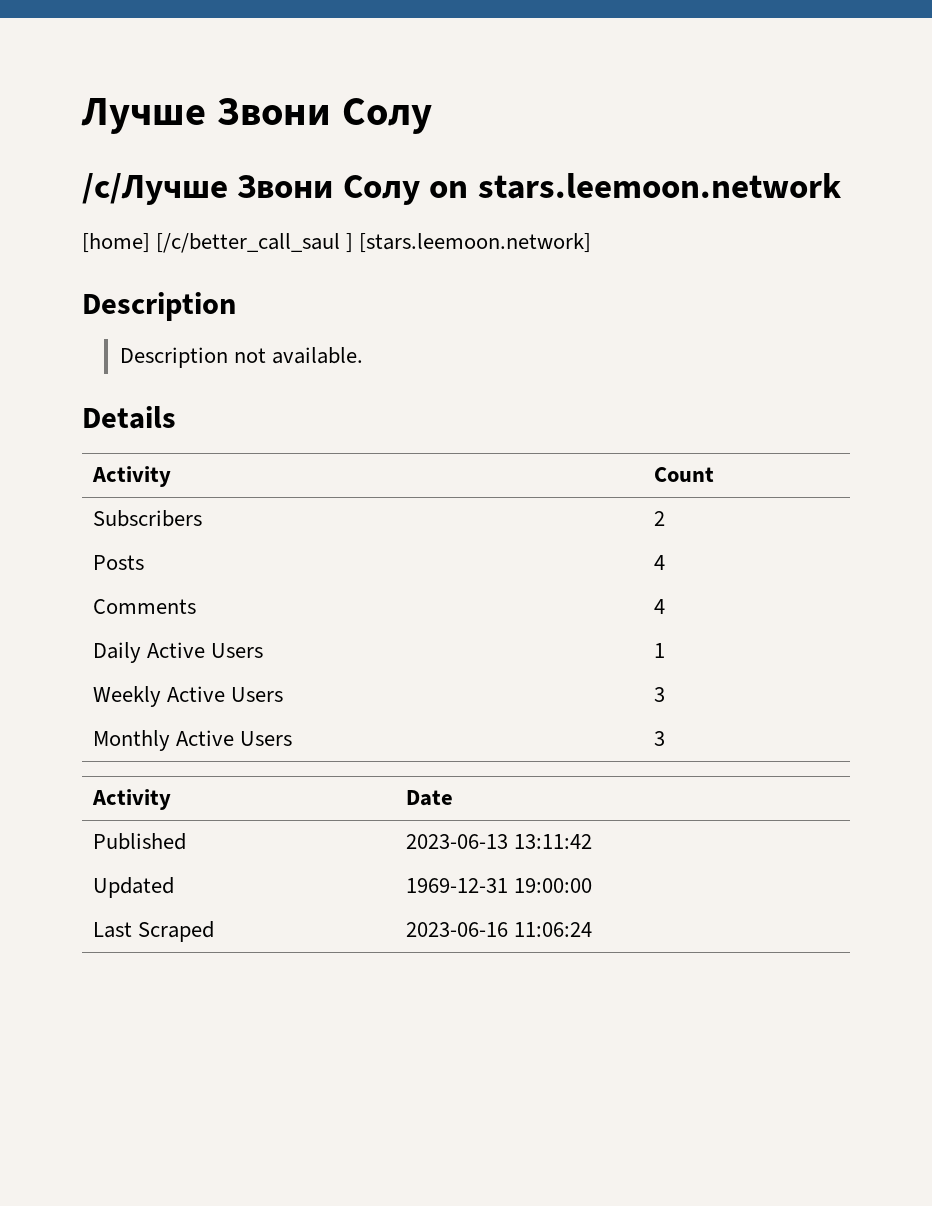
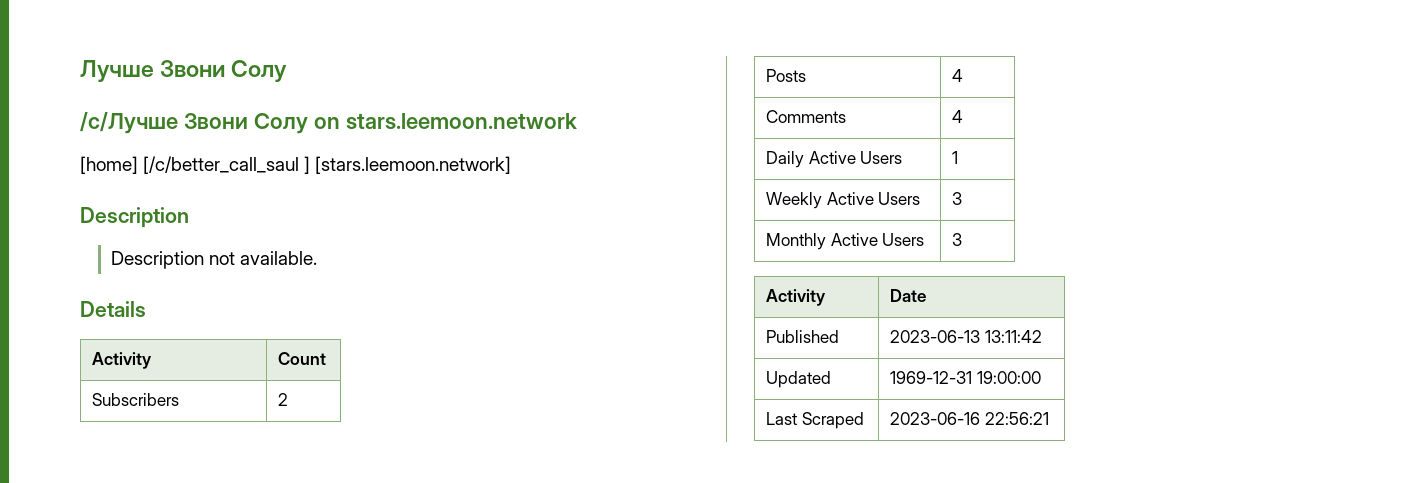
- Last Scraped | 2023-06-16 11:06:24
+ Last Scraped | 2023-06-16 22:56:21

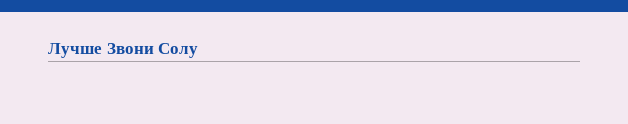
- /c/Лучше Звони Солу on stars.leemoon.network
- [home] [/c/better_call_saul ] [stars.leemoon.network]
- Description
- Description not available.
- Details
- Activity | Count
- Subscribers | 2
- Posts | 4
- Comments | 4
- Daily Active Users | 1
- Weekly Active Users | 3
- Monthly Active Users | 3
- Activity | Date
- Published | 2023-06-13 13:11:42
- Updated | 1969-12-31 19:00:00
- Last Scraped | 2023-06-16 22:56:21

